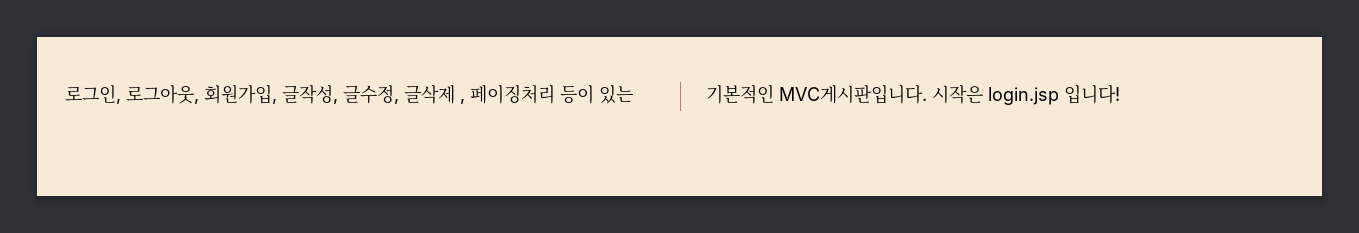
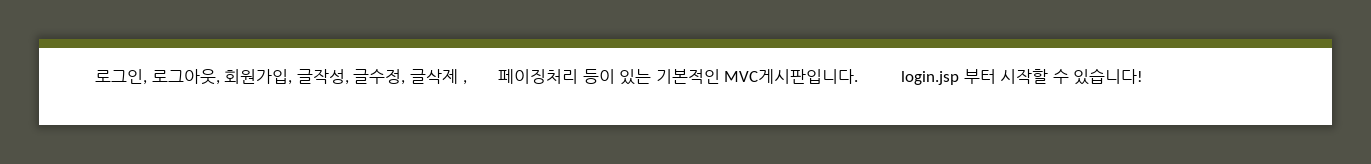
- 로그인, 로그아웃, 회원가입, 글작성, 글수정, 글삭제 , 페이징처리 등이 있는 기본적인 MVC게시판입니다. 시작은 login.jsp 입니다!
+ 로그인, 로그아웃, 회원가입, 글작성, 글수정, 글삭제 , 페이징처리 등이 있는 기본적인 MVC게시판입니다. login.jsp 부터 시작할 수 있습니다!

